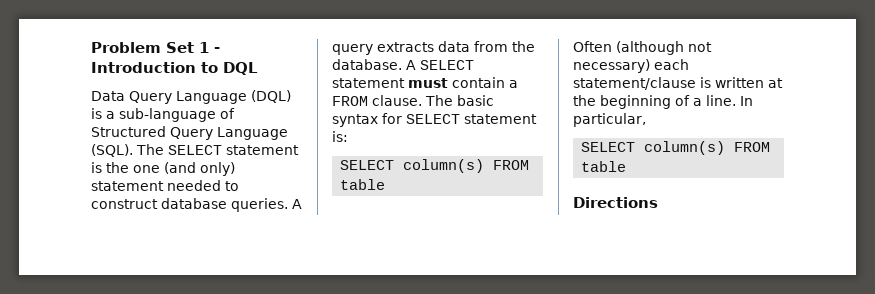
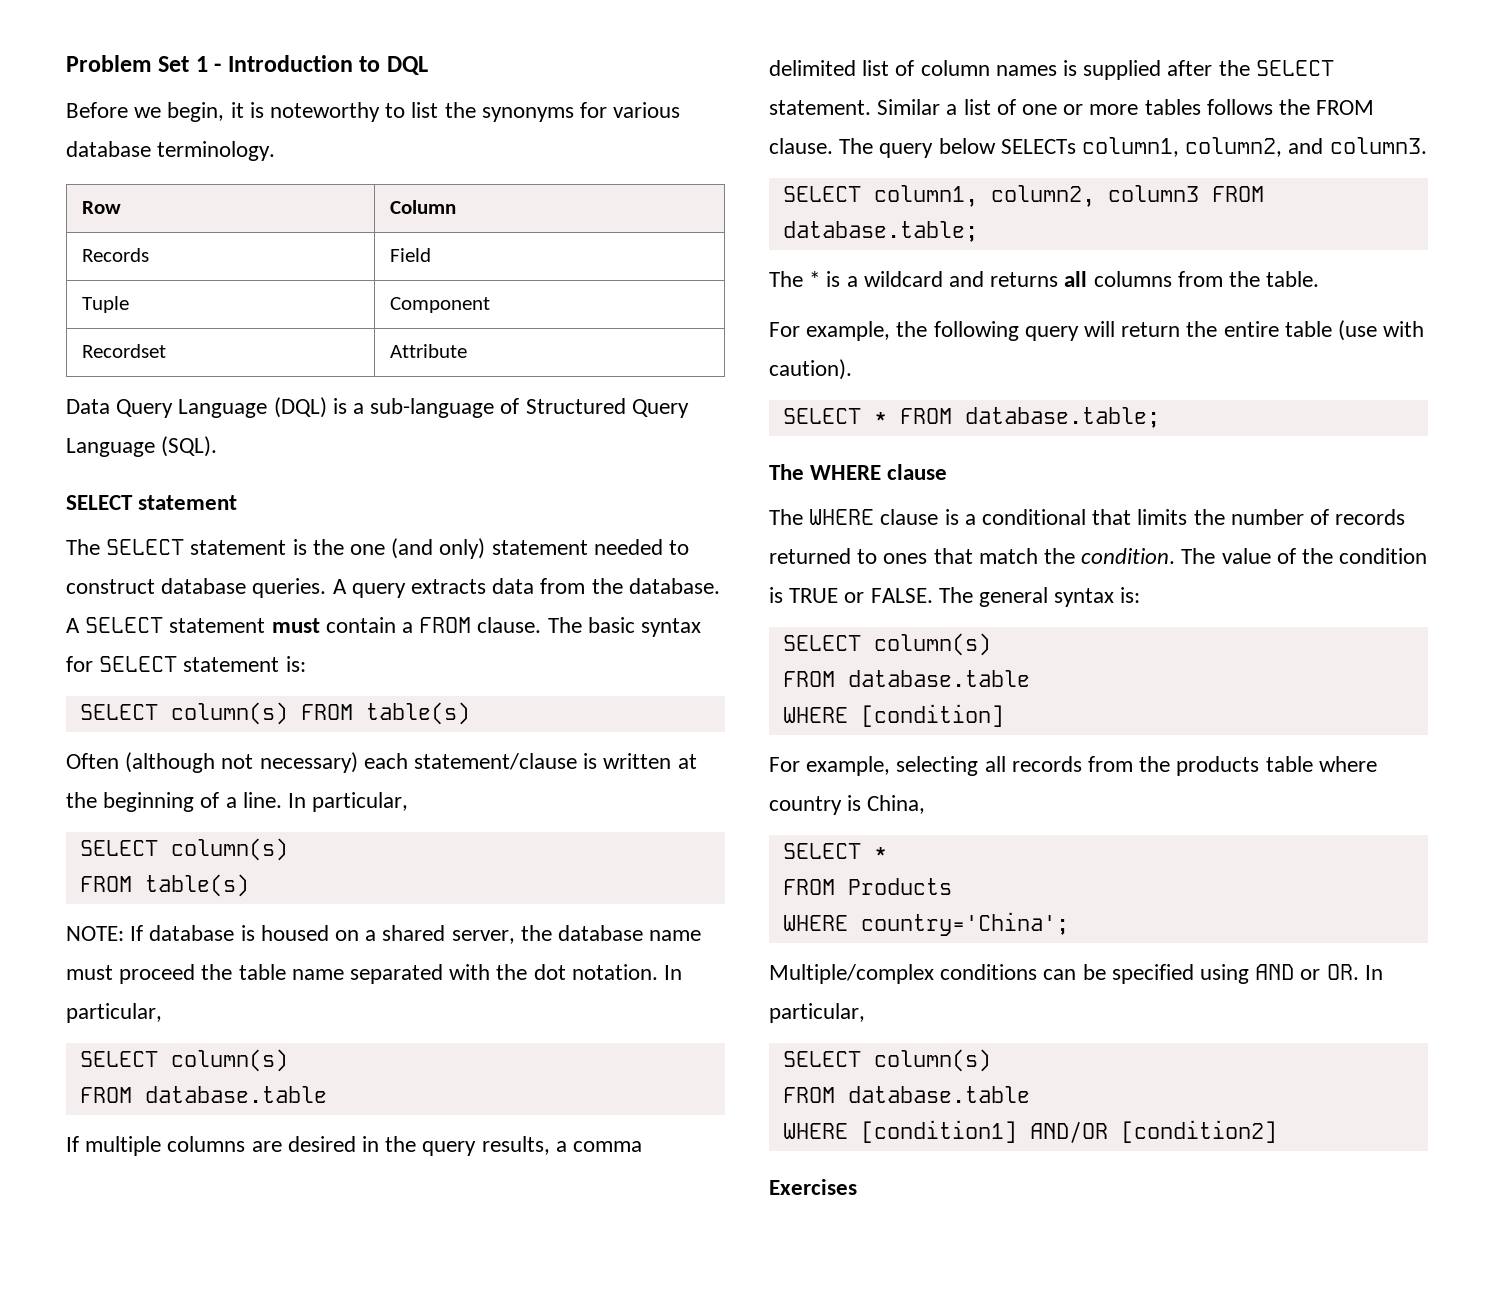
+ Before we begin, it is noteworthy to list the synonyms for various database terminology.
+ Row | Column
+ Records | Field
+ Tuple | Component
+ Recordset | Attribute
- Data Query Language (DQL) is a sub-language of Structured Query Language (SQL). The SELECT statement is the one (and only) statement needed to construct database queries.
+ Data Query Language (DQL) is a sub-language of Structured Query Language (SQL).
+ SELECT statement
+ The SELECT statement is the one (and only) statement needed to construct database queries.
  The basic syntax for SELECT statement is:
- SELECT column(s) FROM table
+ SELECT column(s) FROM table(s)
  Often (although not necessary) each statement/clause is written at the beginning of a line. In particular,
- SELECT column(s) FROM table
- Directions
+ SELECT column(s)
+ FROM table(s)
+ NOTE: If database is housed on a shared server, the database name must proceed the table name separated with the dot notation. In particular,
+ SELECT column(s)
+ FROM database.table
+ If multiple columns are desired in the query results, a comma delimited list of column names is supplied after the SELECT statement. Similar a list of one or more tables follows the FROM clause. The query below SELECTs column1, column2, and column3.
+ SELECT column1, column2, column3 FROM database.table;
+ The * is a wildcard and returns all columns from the table.
+ For example, the following query will return the entire table (use with caution).
+ SELECT * FROM database.table;
+ The WHERE clause
+ The WHERE clause is a conditional that limits the number of records returned to ones that match the condition. The value of the condition is TRUE or FALSE. The general syntax is:
+ SELECT column(s)
+ FROM database.table
+ WHERE [condition]
+ For example, selecting all records from the products table where country is China,
+ SELECT *
+ FROM Products
+ WHERE country='China';
+ Multiple/complex conditions can be specified using AND or OR. In particular,
+ SELECT column(s)
+ FROM database.table
+ WHERE [condition1] AND/OR [condition2]
+ Exercises

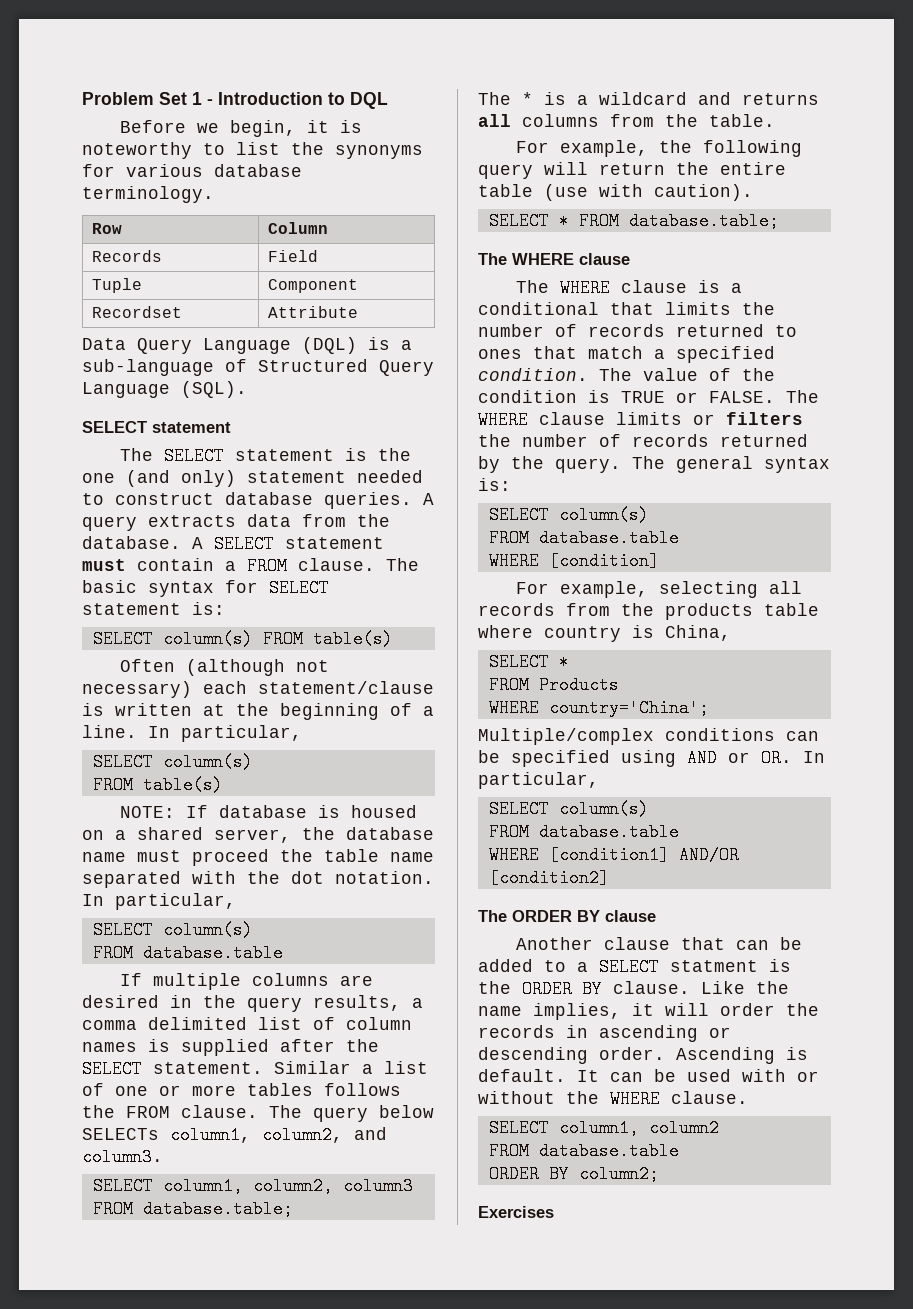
- The WHERE clause is a conditional that limits the number of records returned to ones that match the condition.
+ The WHERE clause is a conditional that limits the number of records returned to ones that match a specified condition.
- The general syntax is:
+ The WHERE clause limits or filters the number of records returned by the query. The general syntax is:
+ The ORDER BY clause
+ Another clause that can be added to a SELECT statment is the ORDER BY clause. Like the name implies, it will order the records in ascending or descending order. Ascending is default. It can be used with or without the WHERE clause.
+ SELECT column1, column2
+ FROM database.table
+ ORDER BY column2;

